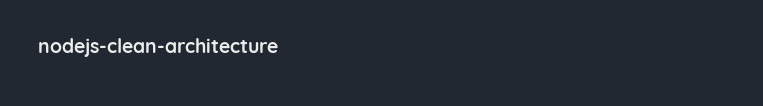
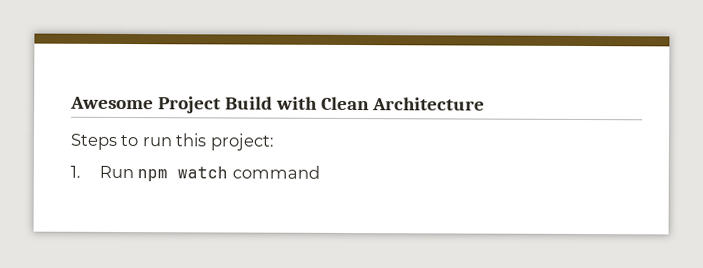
- nodejs-clean-architecture
+ Awesome Project Build with Clean Architecture
+ Steps to run this project:
+ 1. Run npm watch command

